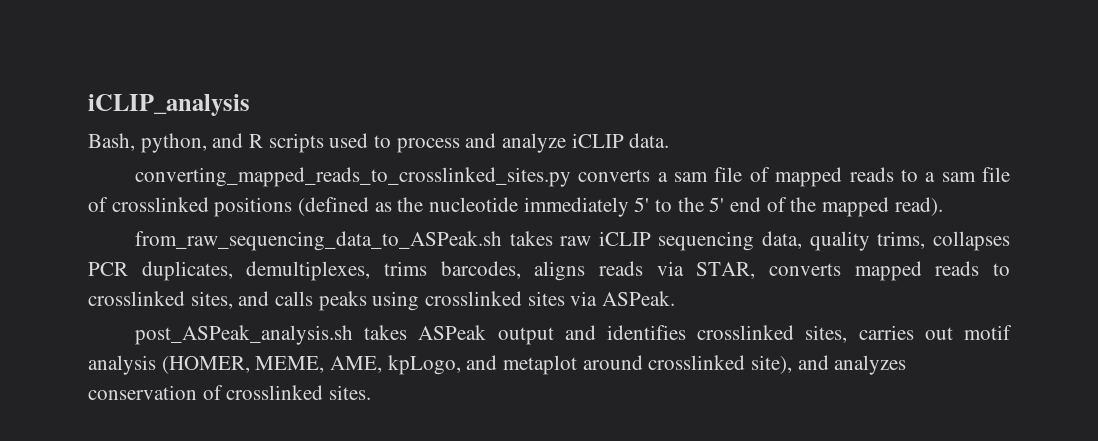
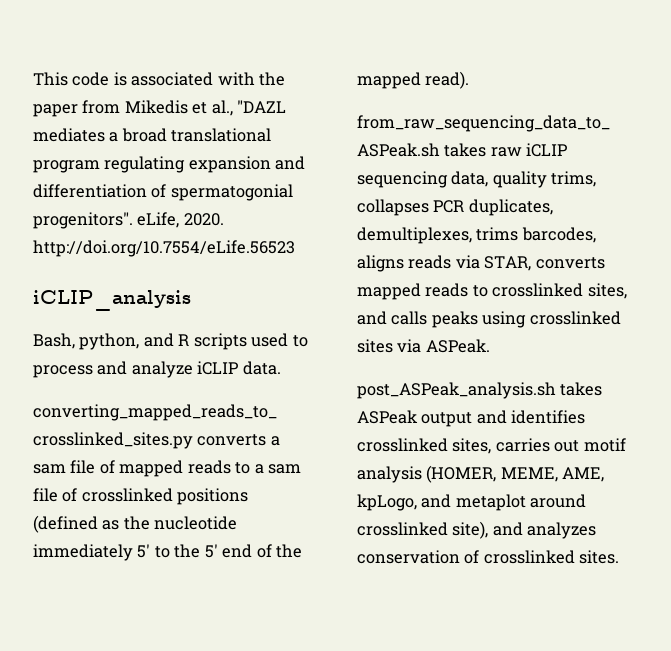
+ This code is associated with the paper from Mikedis et al., "DAZL mediates a broad translational program regulating expansion and differentiation of spermatogonial progenitors". eLife, 2020. http://doi.org/10.7554/eLife.56523

